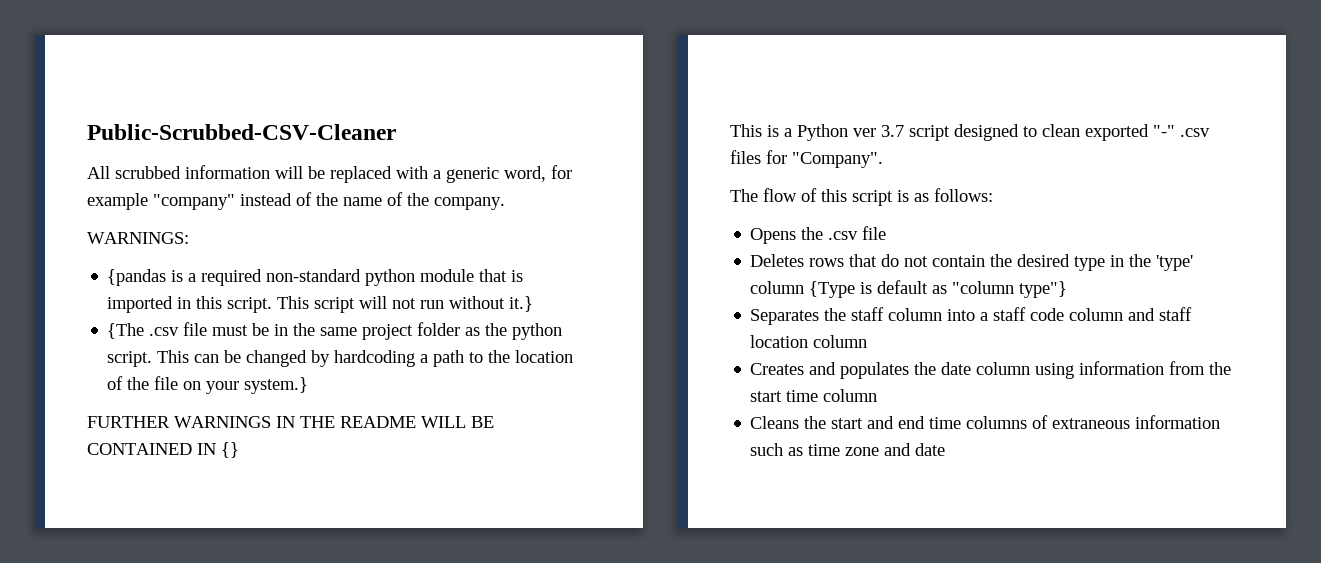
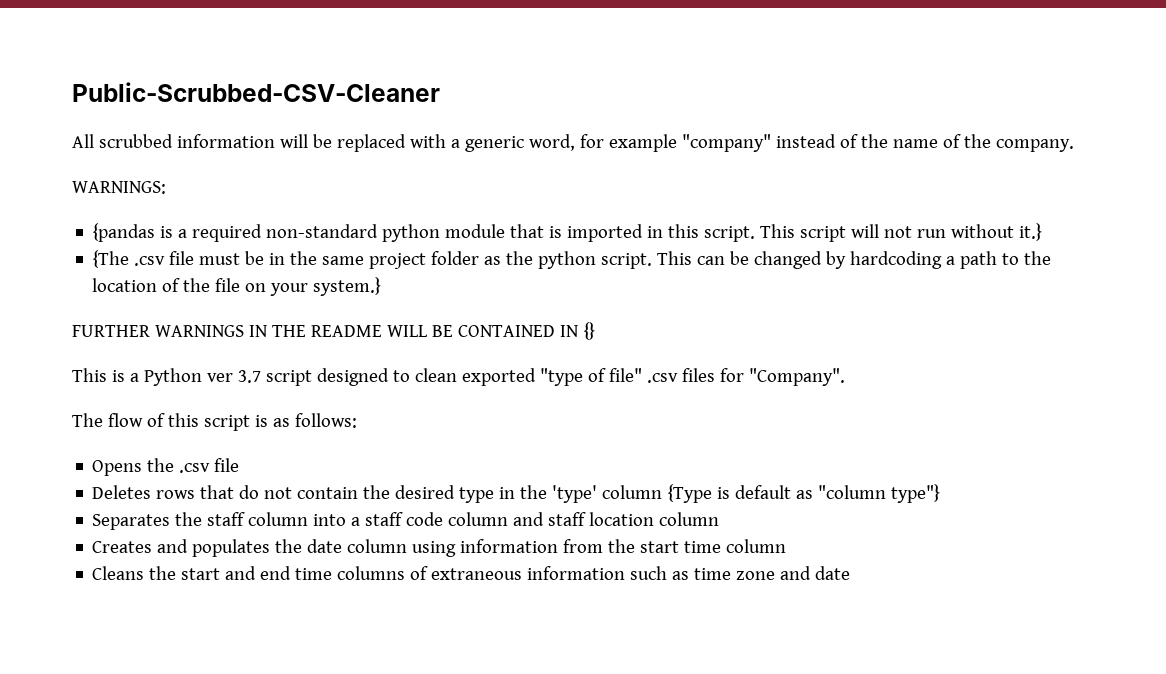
- This is a Python ver 3.7 script designed to clean exported "-" .csv files for "Company".
+ This is a Python ver 3.7 script designed to clean exported "type of file" .csv files for "Company".

